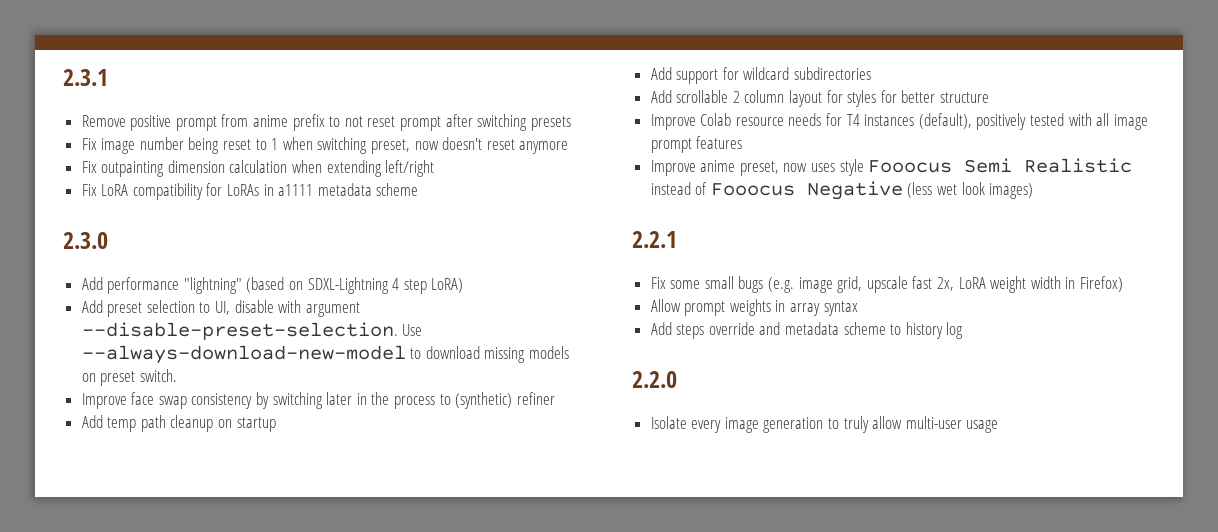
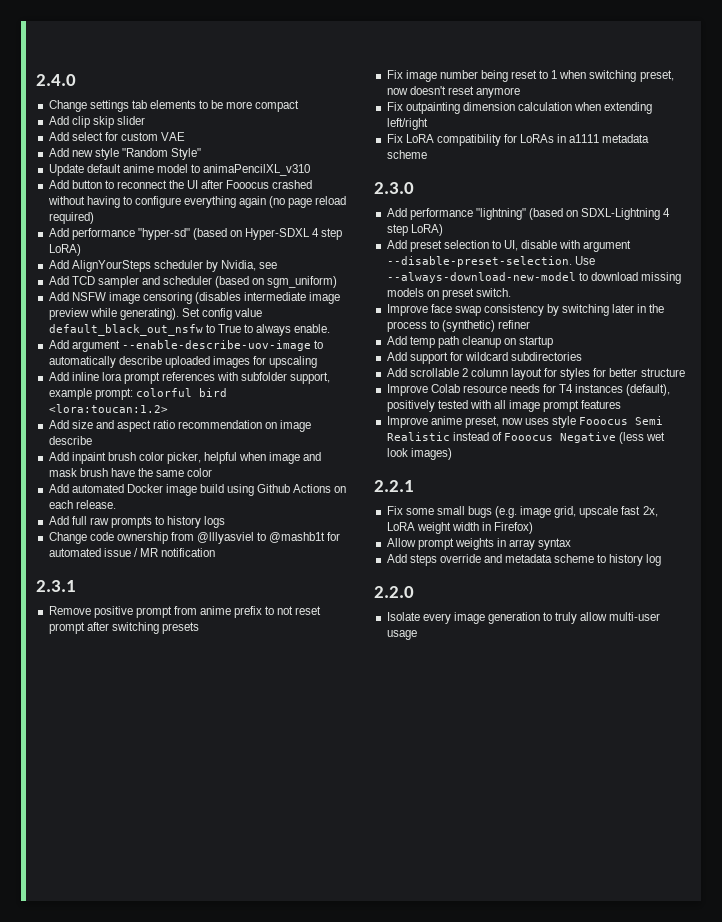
+ 2.4.0
+ Change settings tab elements to be more compact
+ Add clip skip slider
+ Add select for custom VAE
+ Add new style "Random Style"
+ Update default anime model to animaPencilXL_v310
+ Add button to reconnect the UI after Fooocus crashed without having to configure everything again (no page reload required)
+ Add performance "hyper-sd" (based on Hyper-SDXL 4 step LoRA)
+ Add AlignYourSteps scheduler by Nvidia, see
+ Add TCD sampler and scheduler (based on sgm_uniform)
+ Add NSFW image censoring (disables intermediate image preview while generating). Set config value default_black_out_nsfw to True to always enable.
+ Add argument --enable-describe-uov-image to automatically describe uploaded images for upscaling
+ Add inline lora prompt references with subfolder support, example prompt: colorful bird <lora:toucan:1.2>
+ Add size and aspect ratio recommendation on image describe
+ Add inpaint brush color picker, helpful when image and mask brush have the same color
+ Add automated Docker image build using Github Actions on each release.
+ Add full raw prompts to history logs
+ Change code ownership from @lllyasviel to @mashb1t for automated issue / MR notification

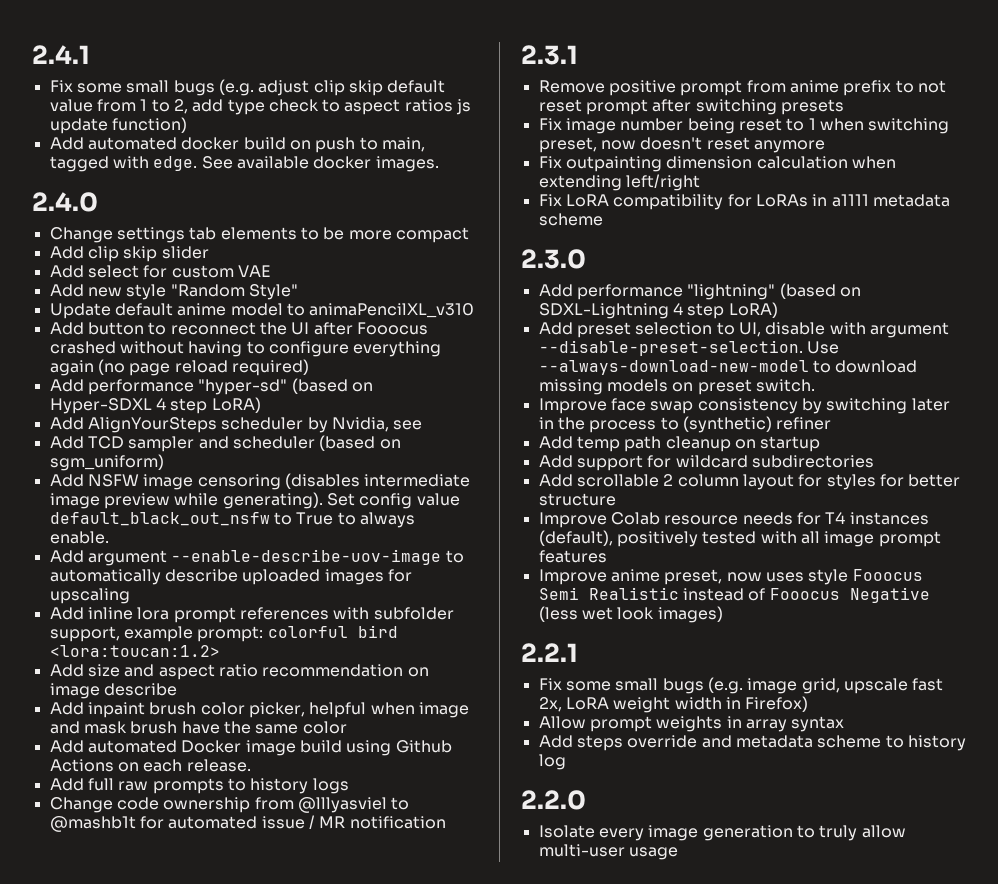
+ 2.4.1
+ Fix some small bugs (e.g. adjust clip skip default value from 1 to 2, add type check to aspect ratios js update function)
+ Add automated docker build on push to main, tagged with edge. See available docker images.

